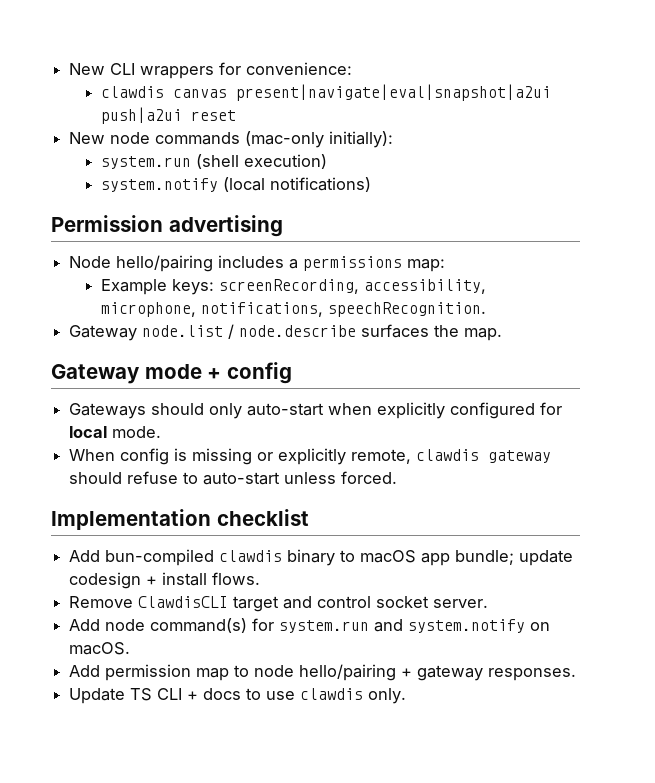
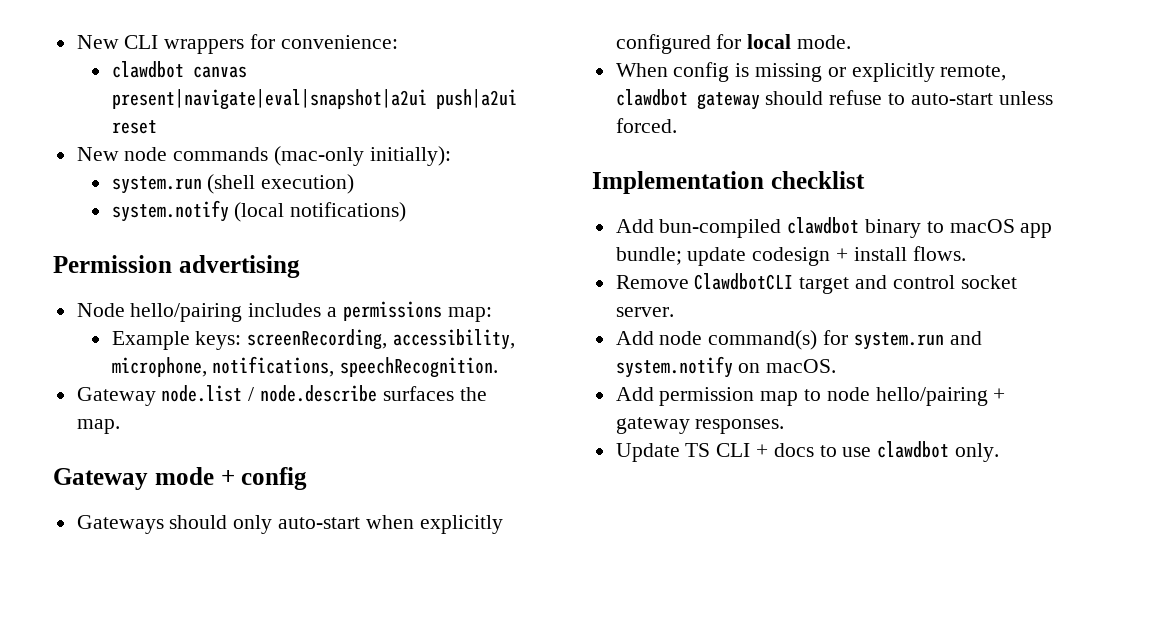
- clawdis canvas present|navigate|eval|snapshot|a2ui push|a2ui reset
+ clawdbot canvas present|navigate|eval|snapshot|a2ui push|a2ui reset
- When config is missing or explicitly remote, clawdis gateway should refuse to auto-start unless forced.
+ When config is missing or explicitly remote, clawdbot gateway should refuse to auto-start unless forced.
- Add bun-compiled clawdis binary to macOS app bundle; update codesign + install flows.
+ Add bun-compiled clawdbot binary to macOS app bundle; update codesign + install flows.
- Remove ClawdisCLI target and control socket server.
+ Remove ClawdbotCLI target and control socket server.
- Update TS CLI + docs to use clawdis only.
+ Update TS CLI + docs to use clawdbot only.

